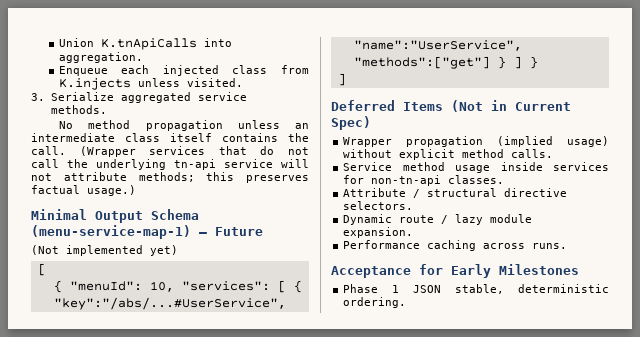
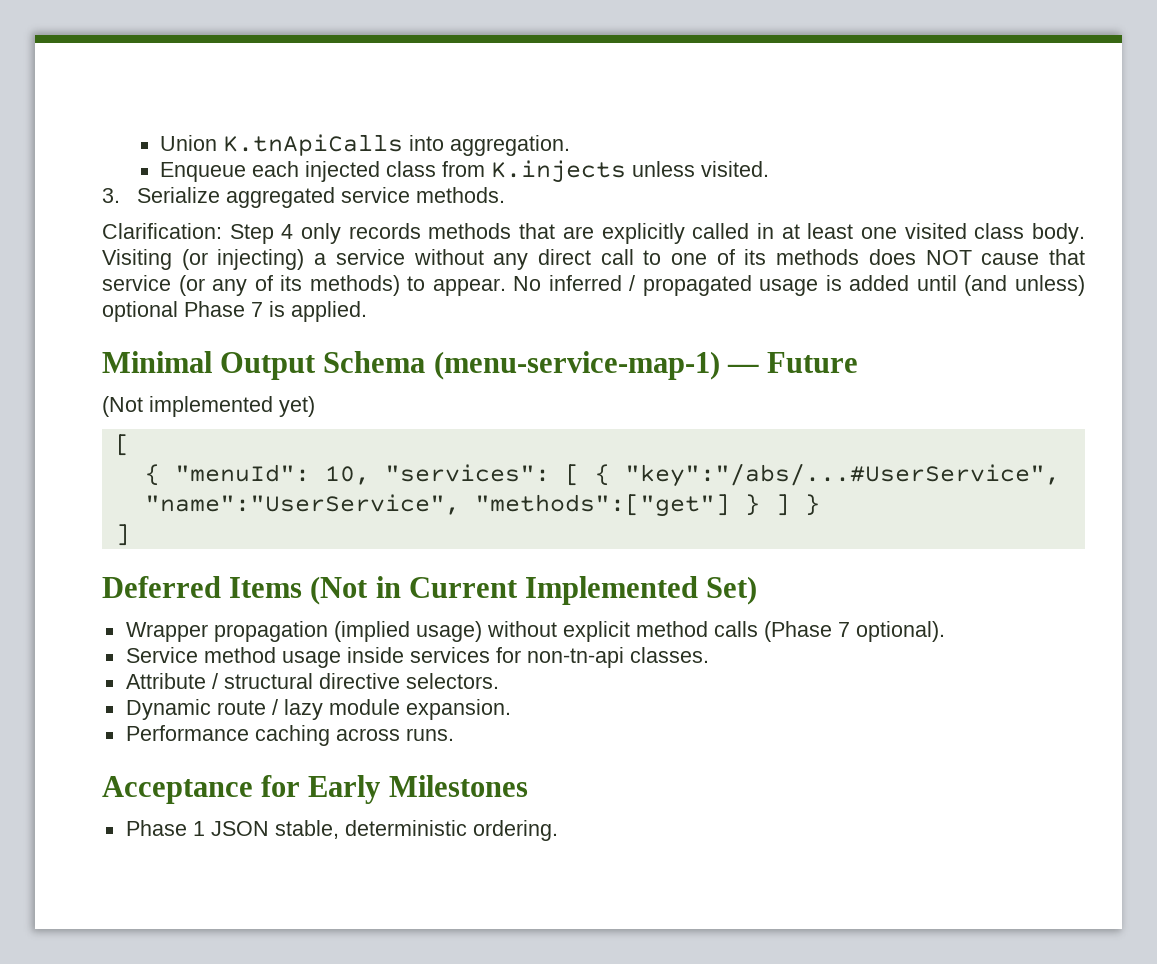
- No method propagation unless an intermediate class itself contains the call. (Wrapper services that do not call the underlying tn-api service will not attribute methods; this preserves factual usage.)
+ Clarification: Step 4 only records methods that are explicitly called in at least one visited class body. Visiting (or injecting) a service without any direct call to one of its methods does NOT cause that service (or any of its methods) to appear. No inferred / propagated usage is added until (and unless) optional Phase 7 is applied.
- Deferred Items (Not in Current Spec)
+ Deferred Items (Not in Current Implemented Set)
- Wrapper propagation (implied usage) without explicit method calls.
+ Wrapper propagation (implied usage) without explicit method calls (Phase 7 optional).

